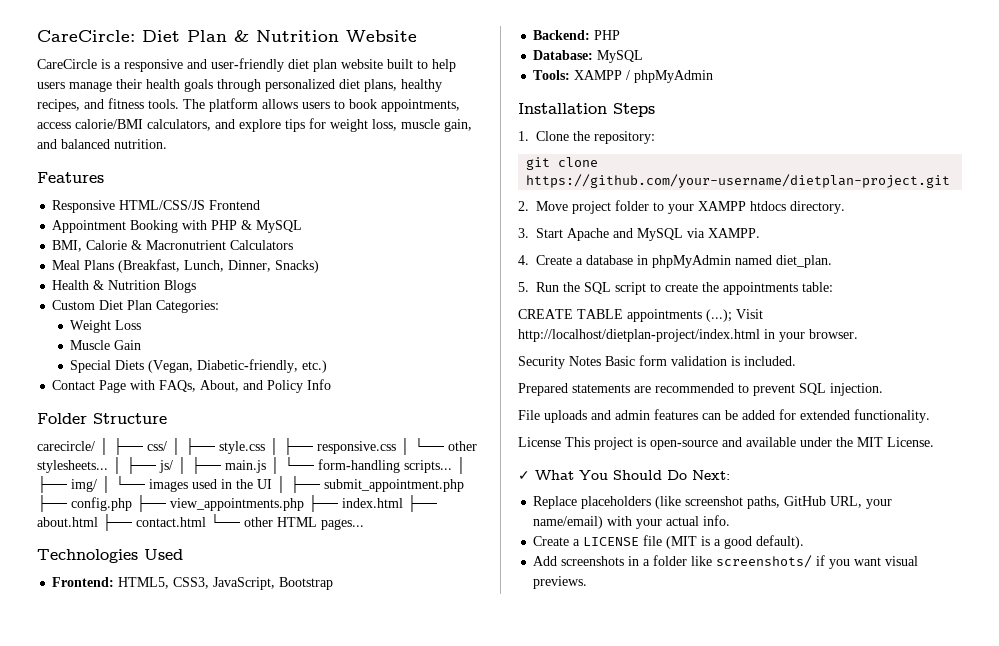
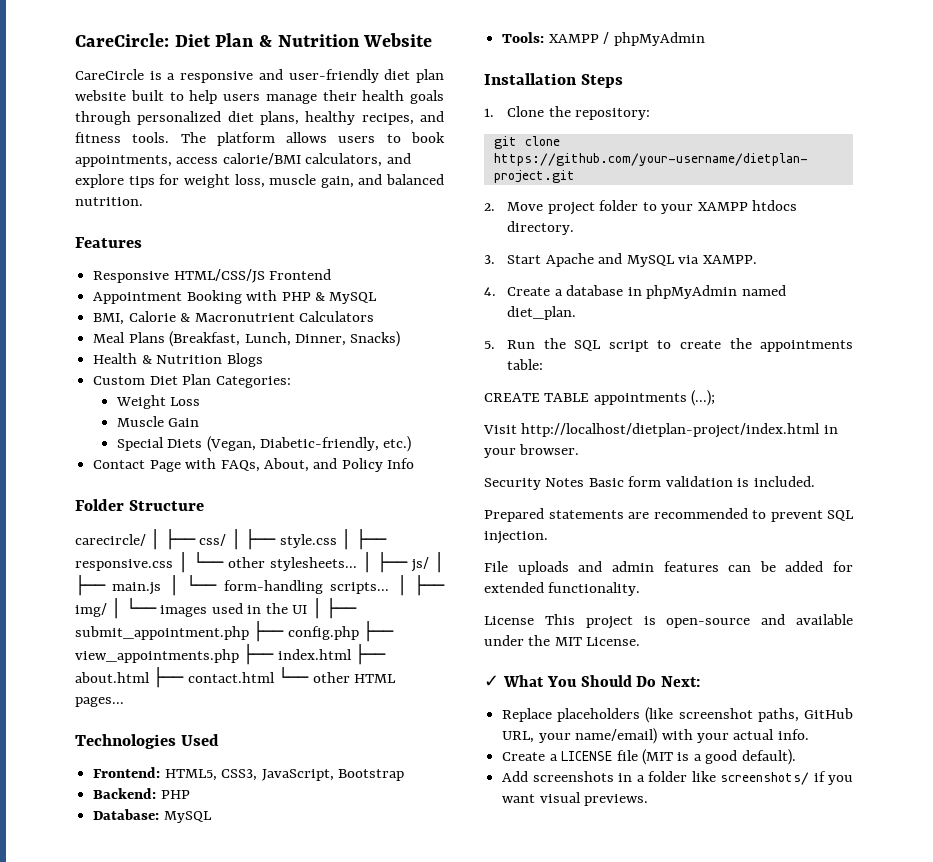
- CREATE TABLE appointments (...); Visit http://localhost/dietplan-project/index.html in your browser.
+ CREATE TABLE appointments (...);
+ Visit http://localhost/dietplan-project/index.html in your browser.

